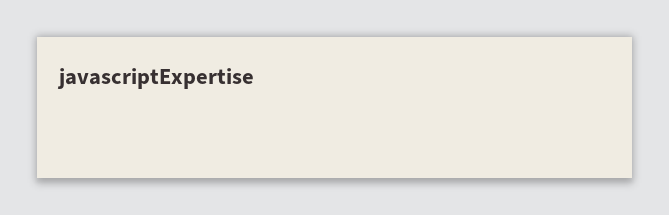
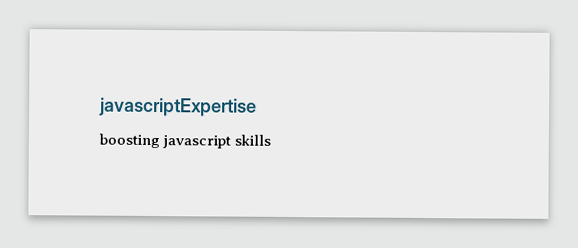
+ boosting javascript skills

